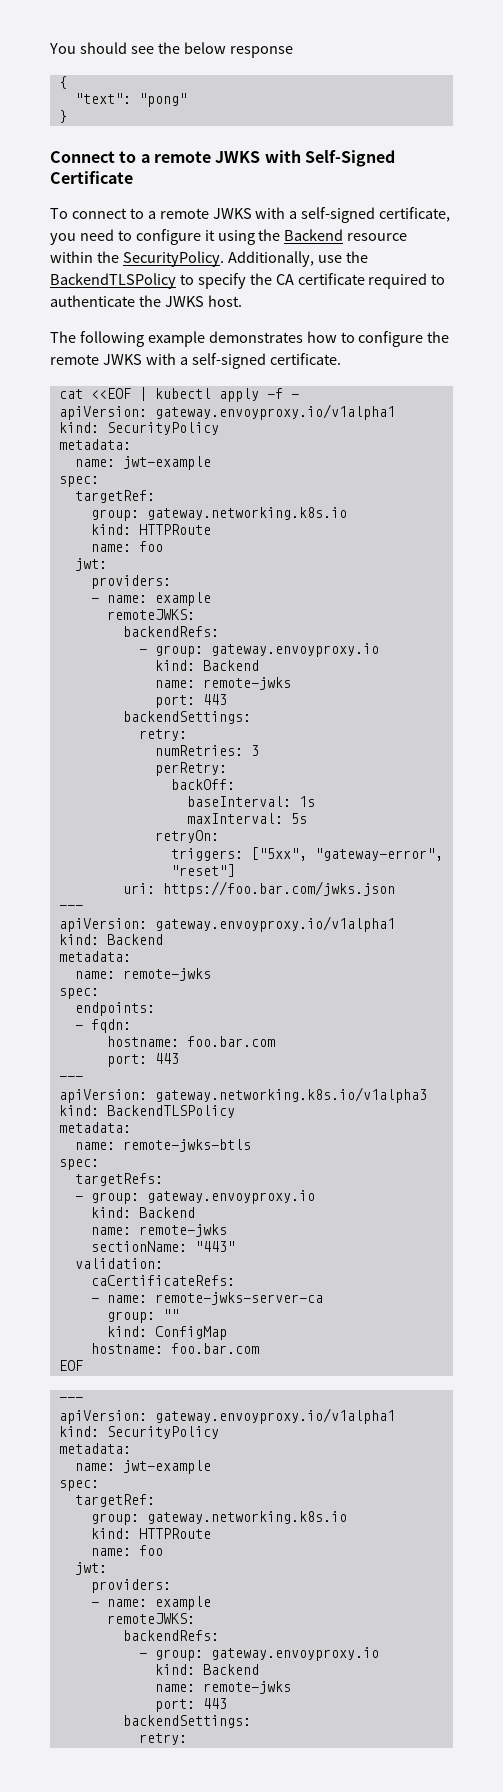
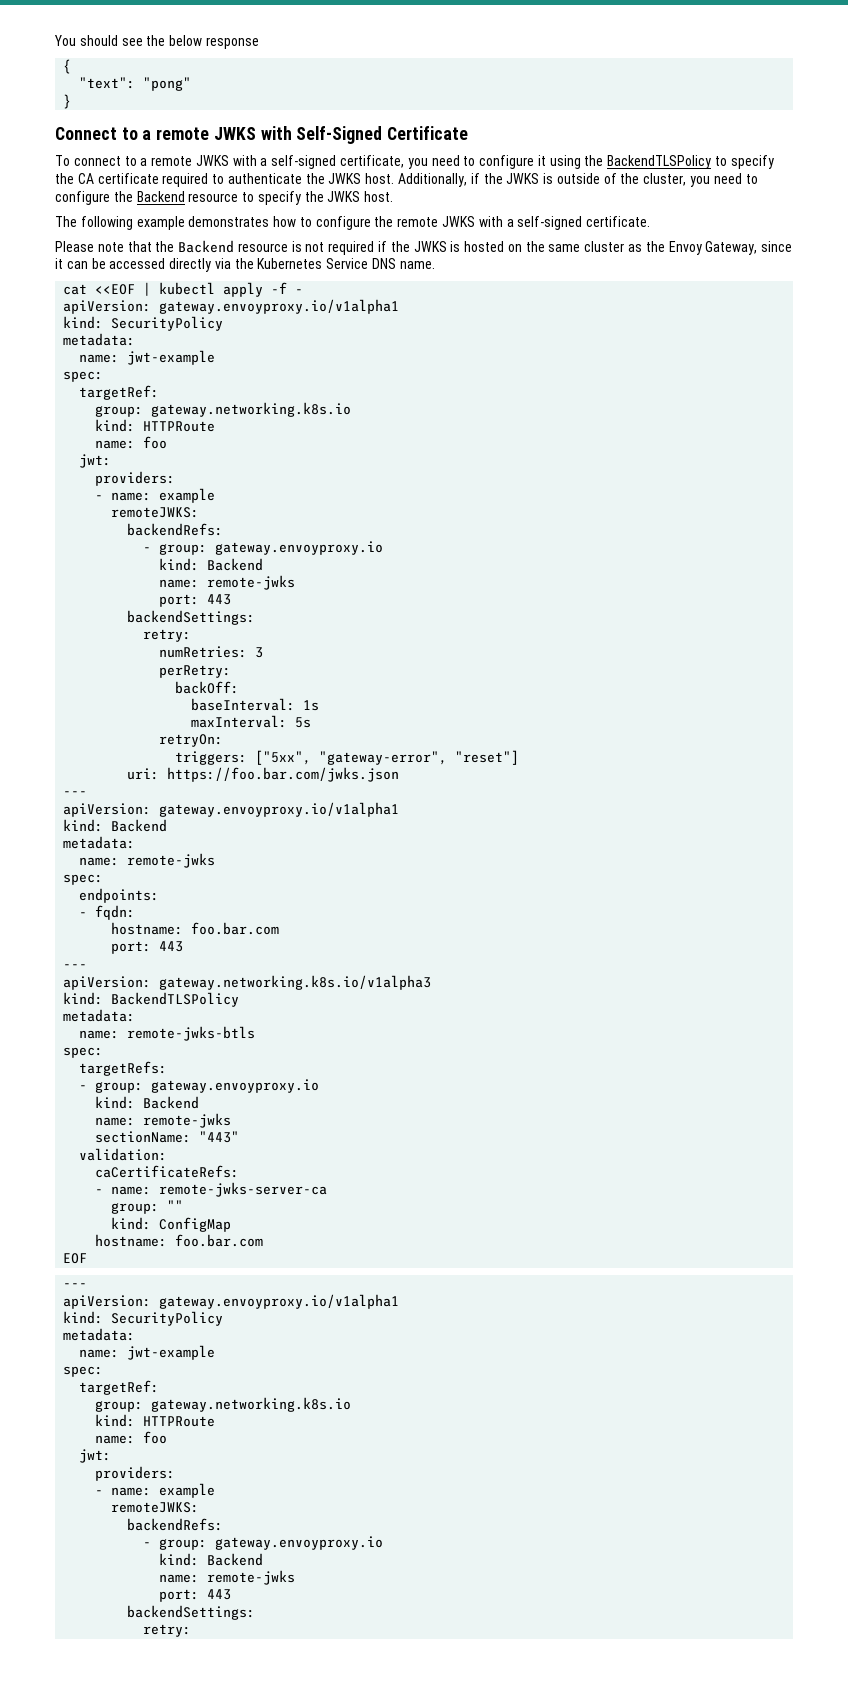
- To connect to a remote JWKS with a self-signed certificate, you need to configure it using the Backend resource within the SecurityPolicy. Additionally, use the BackendTLSPolicy to specify the CA certificate required to authenticate the JWKS host.
+ To connect to a remote JWKS with a self-signed certificate, you need to configure it using the BackendTLSPolicy to specify the CA certificate required to authenticate the JWKS host. Additionally, if the JWKS is outside of the cluster, you need to configure the Backend resource to specify the JWKS host.
+ Please note that the Backend resource is not required if the JWKS is hosted on the same cluster as the Envoy Gateway, since it can be accessed directly via the Kubernetes Service DNS name.

